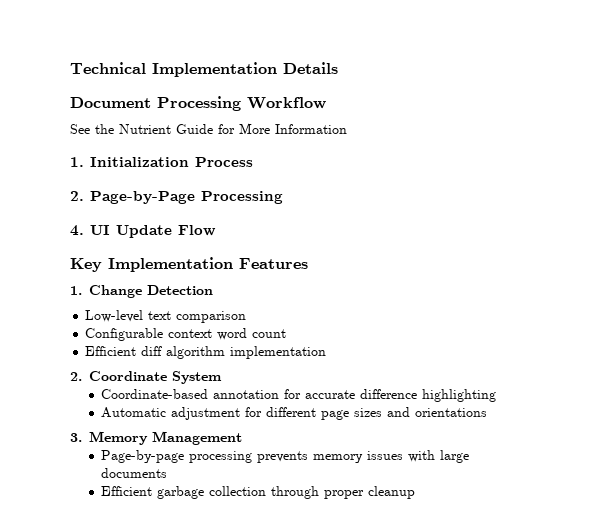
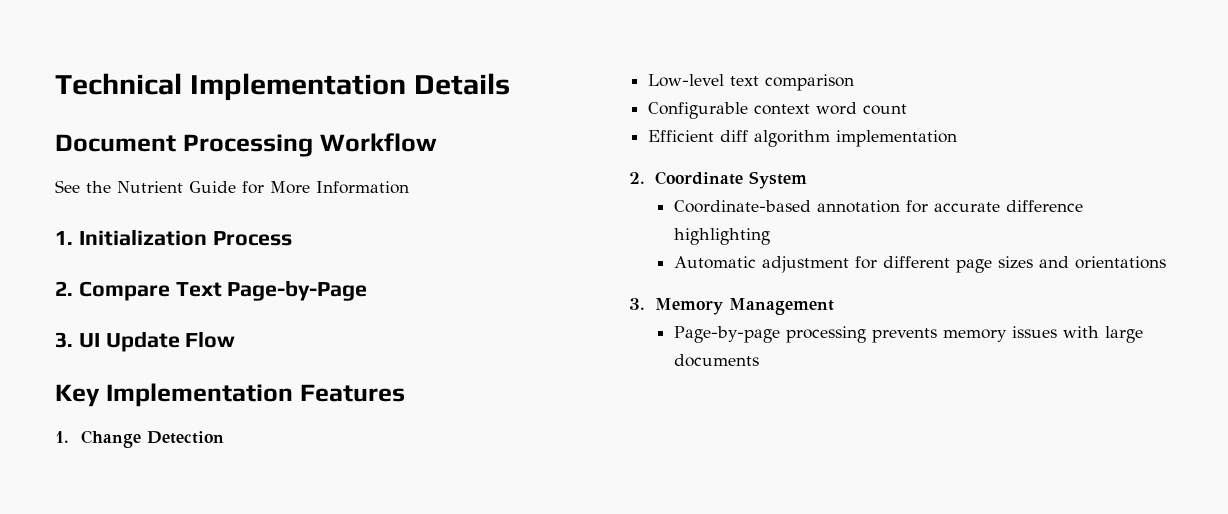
- 2. Page-by-Page Processing
- 4. UI Update Flow
+ 2. Compare Text Page-by-Page
+ 3. UI Update Flow
- Efficient garbage collection through proper cleanup

